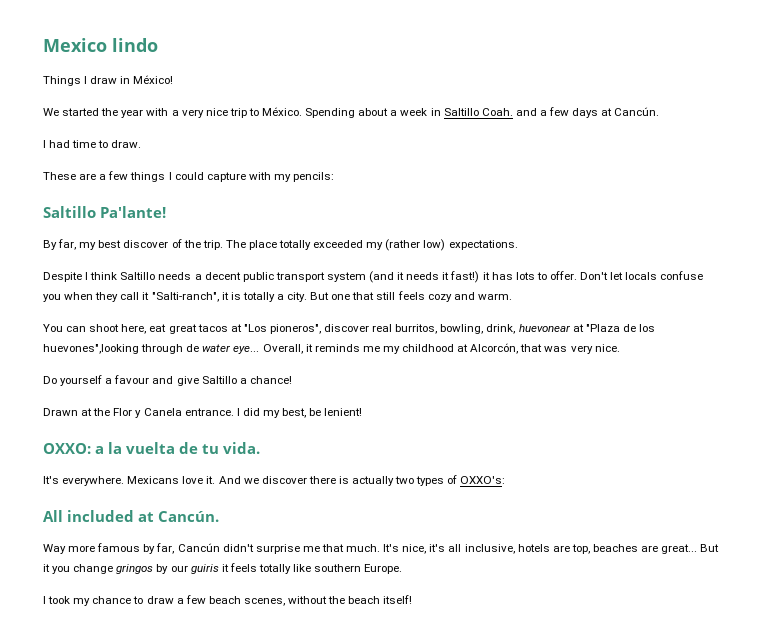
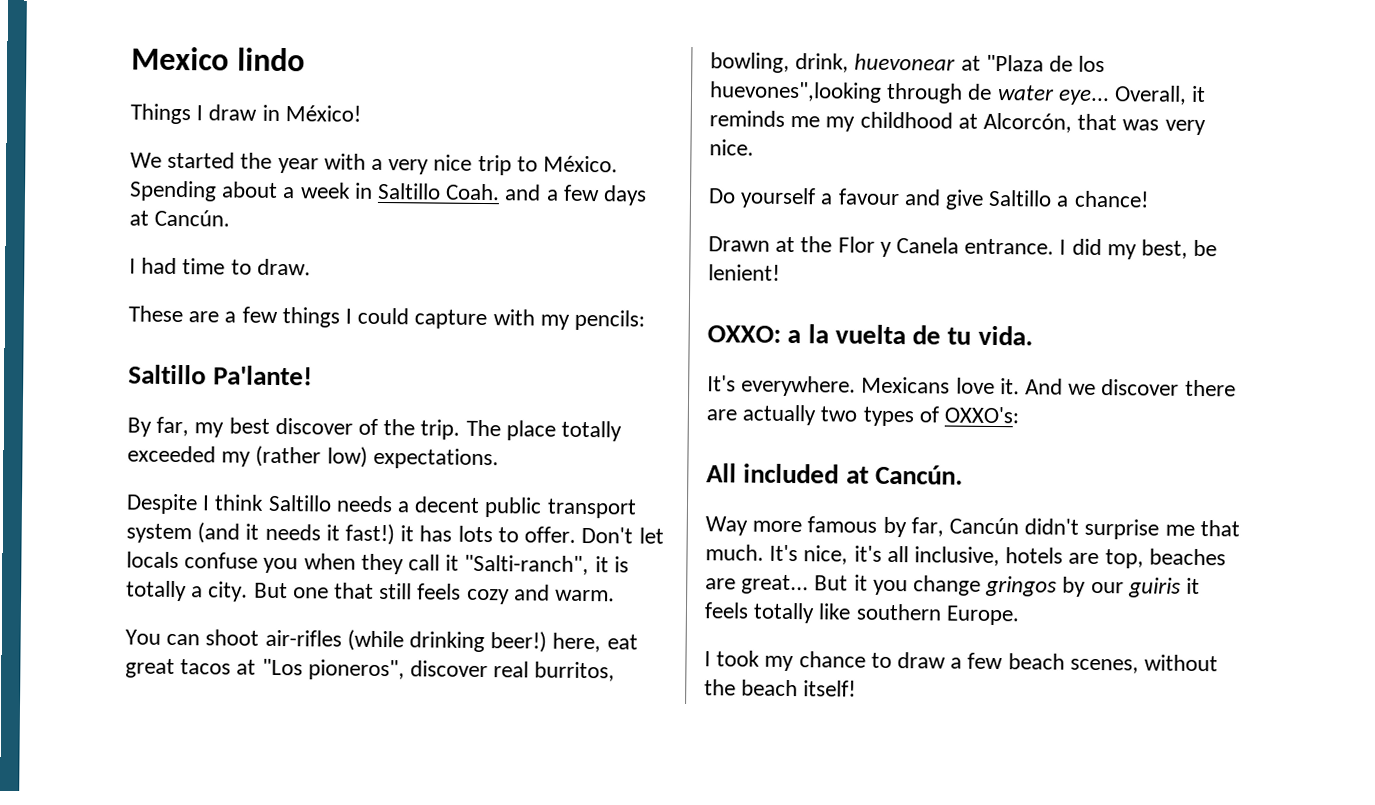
- You can shoot here, eat great tacos at "Los pioneros", discover real burritos, bowling, drink, huevonear at "Plaza de los huevones",looking through de water eye...
+ You can shoot air-rifles (while drinking beer!) here, eat great tacos at "Los pioneros", discover real burritos, bowling, drink, huevonear at "Plaza de los huevones",looking through de water eye...
- And we discover there is actually two types of OXXO's:
+ And we discover there are actually two types of OXXO's:

